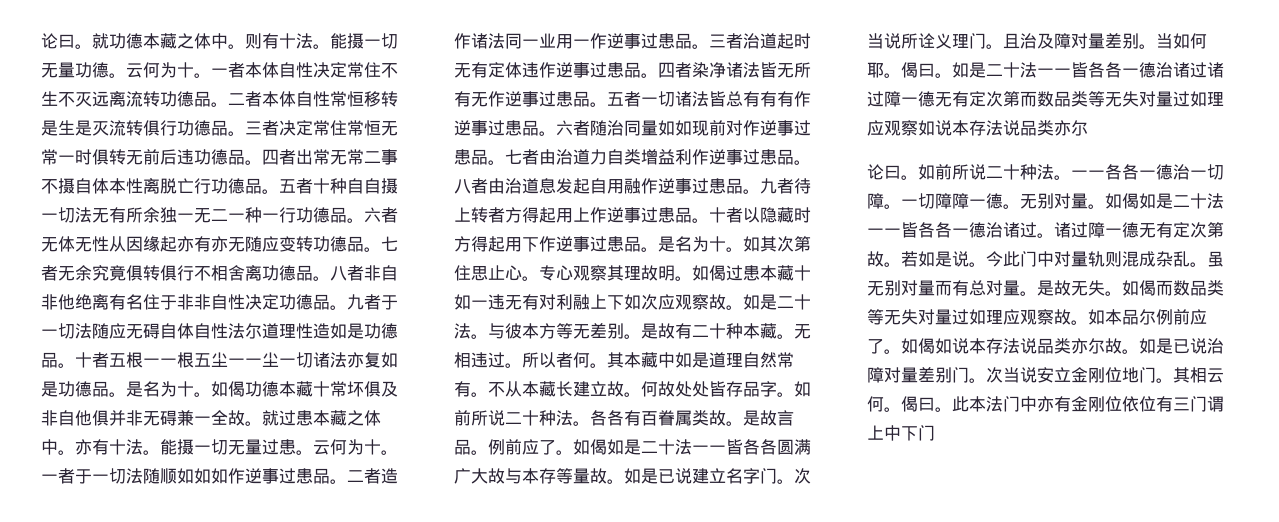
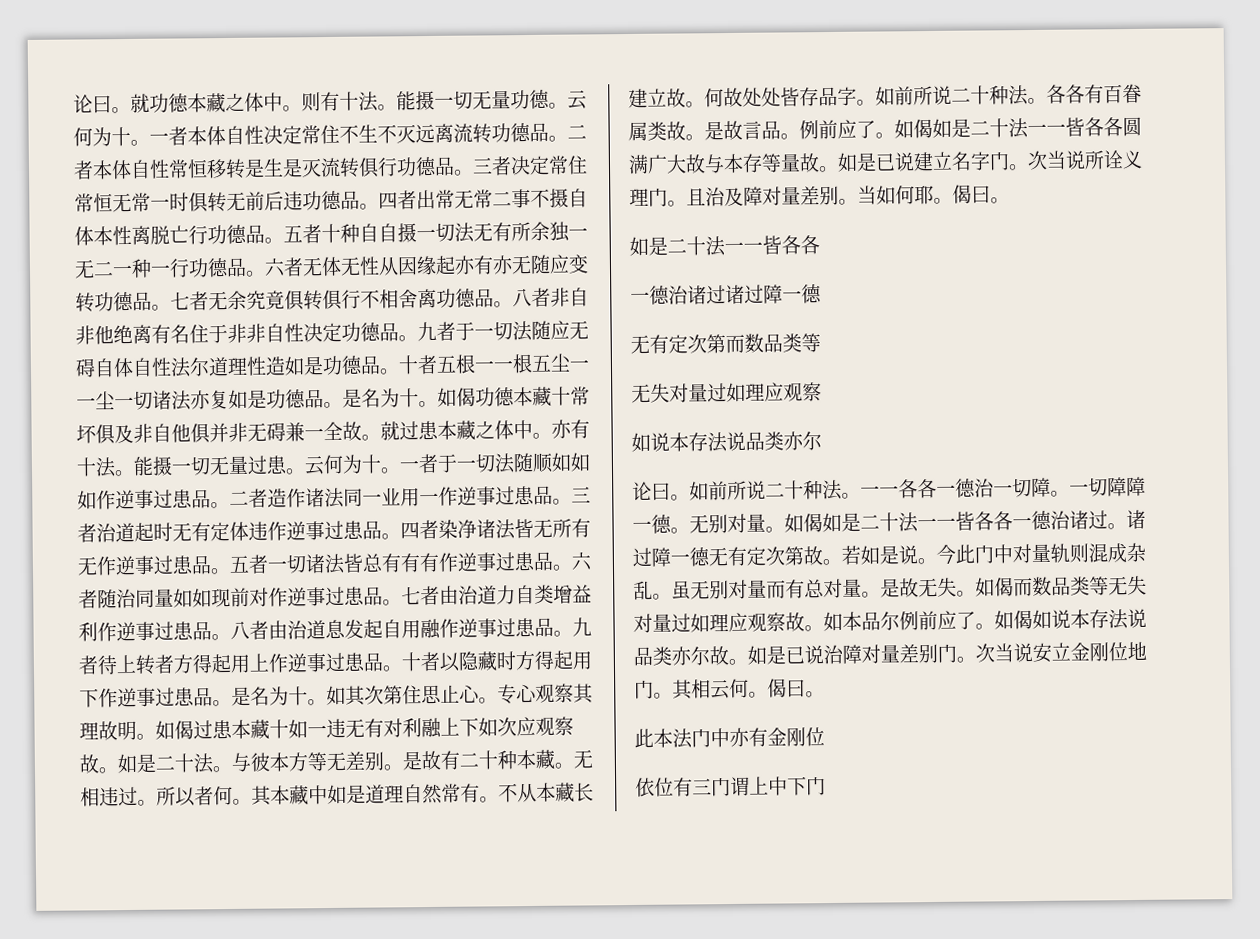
- 当如何耶。偈曰。如是二十法一一皆各各一德治诸过诸过障一德无有定次第而数品类等无失对量过如理应观察如说本存法说品类亦尔
+ 当如何耶。偈曰。
+ 如是二十法一一皆各各
+ 一德治诸过诸过障一德
+ 无有定次第而数品类等
+ 无失对量过如理应观察
+ 如说本存法说品类亦尔
- 其相云何。偈曰。此本法门中亦有金刚位依位有三门谓上中下门
+ 其相云何。偈曰。
+ 此本法门中亦有金刚位
+ 依位有三门谓上中下门

